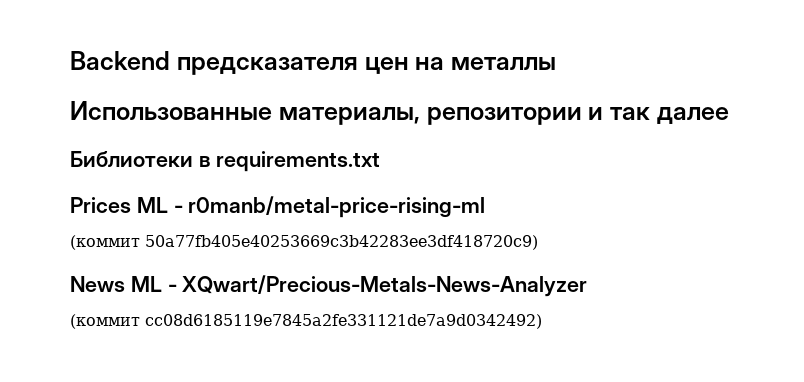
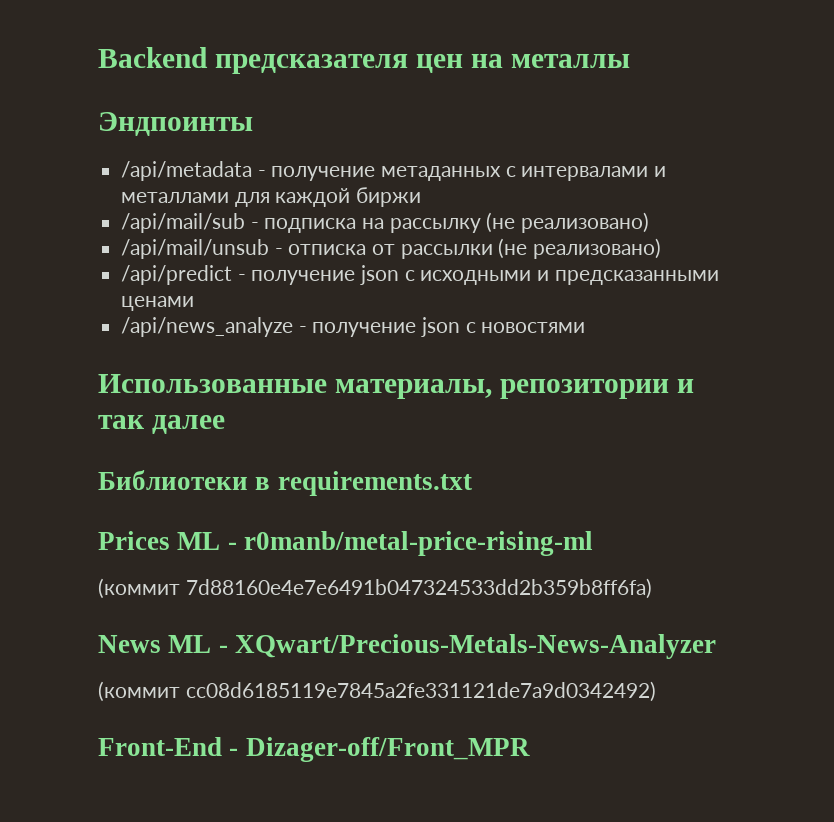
+ Эндпоинты
+ /api/metadata - получение метаданных с интервалами и металлами для каждой биржи
+ /api/mail/sub - подписка на рассылку (не реализовано)
+ /api/mail/unsub - отписка от рассылки (не реализовано)
+ /api/predict - получение json с исходными и предсказанными ценами
+ /api/news_analyze - получение json с новостями
- (коммит 50a77fb405e40253669c3b42283ee3df418720c9)
+ (коммит 7d88160e4e7e6491b047324533dd2b359b8ff6fa)
+ Front-End - Dizager-off/Front_MPR

